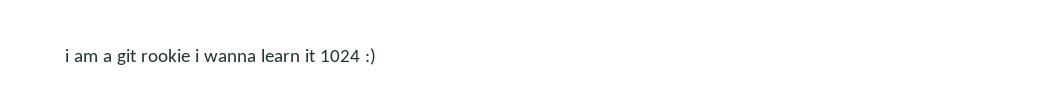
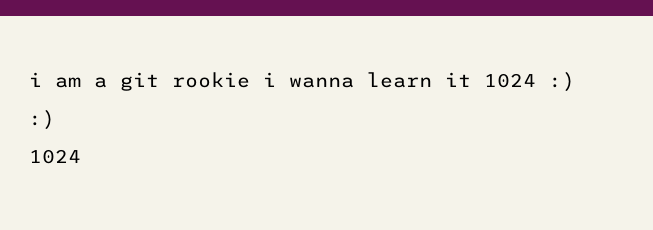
  i am a git rookie i wanna learn it 1024 :)
+ :)
+ 1024

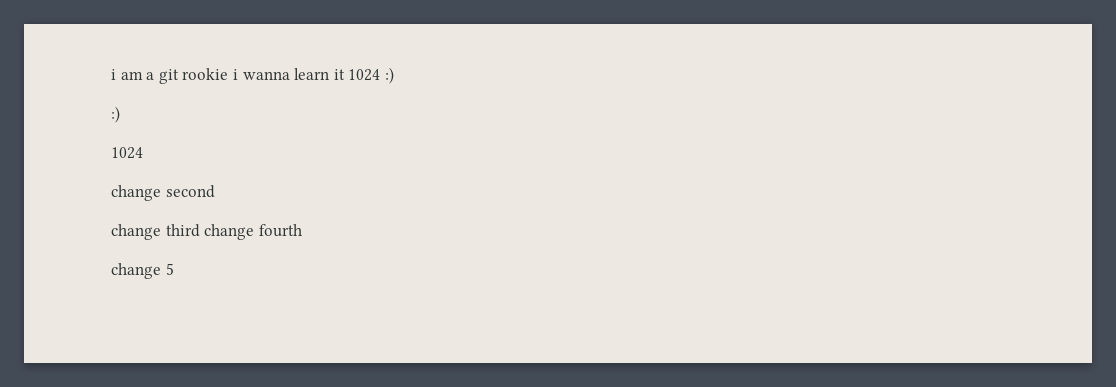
+ change second
+ change third change fourth
+ change 5

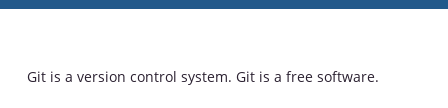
- i am a git rookie i wanna learn it 1024 :)
- :)
- 1024
- change second
- change third change fourth
- change 5
+ Git is a version control system. Git is a free software.

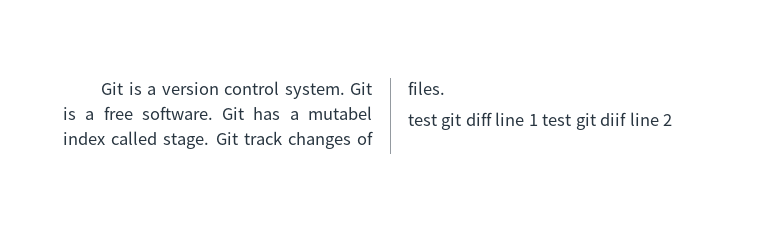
+ Git has a mutabel index called stage. Git track changes of files.
+ test git diff line 1 test git diif line 2

